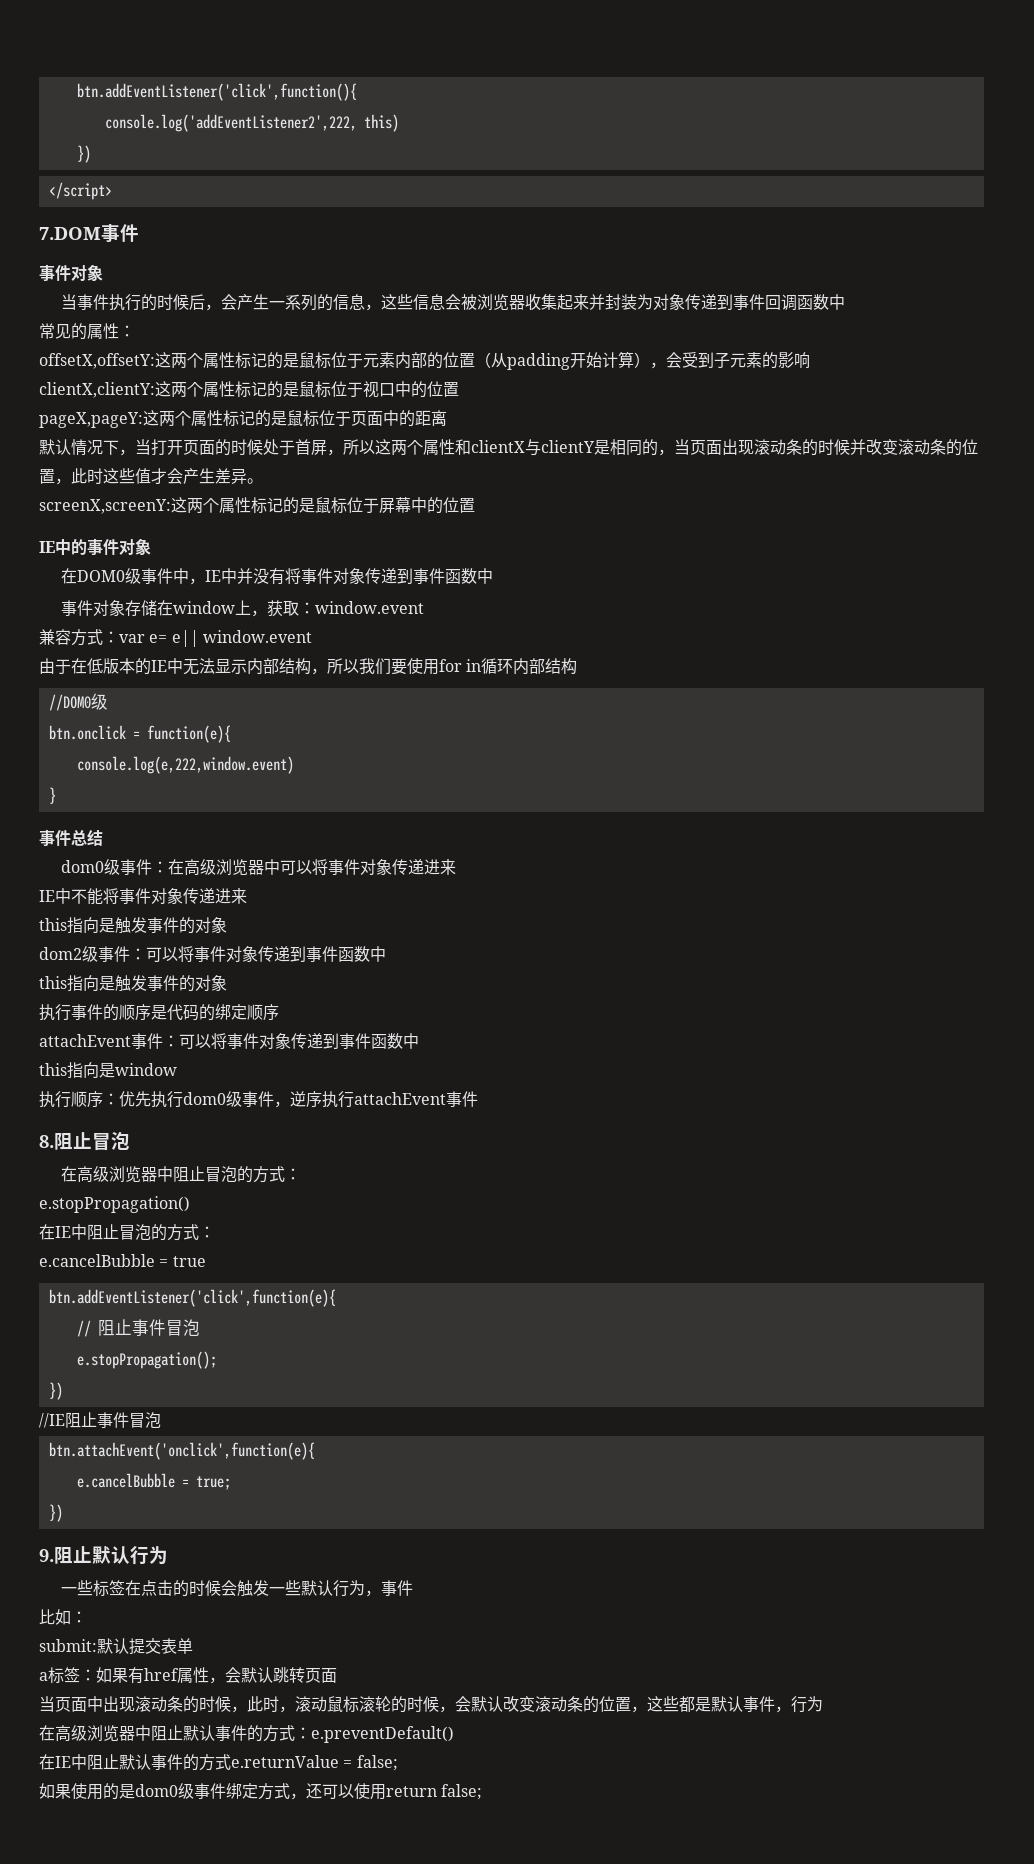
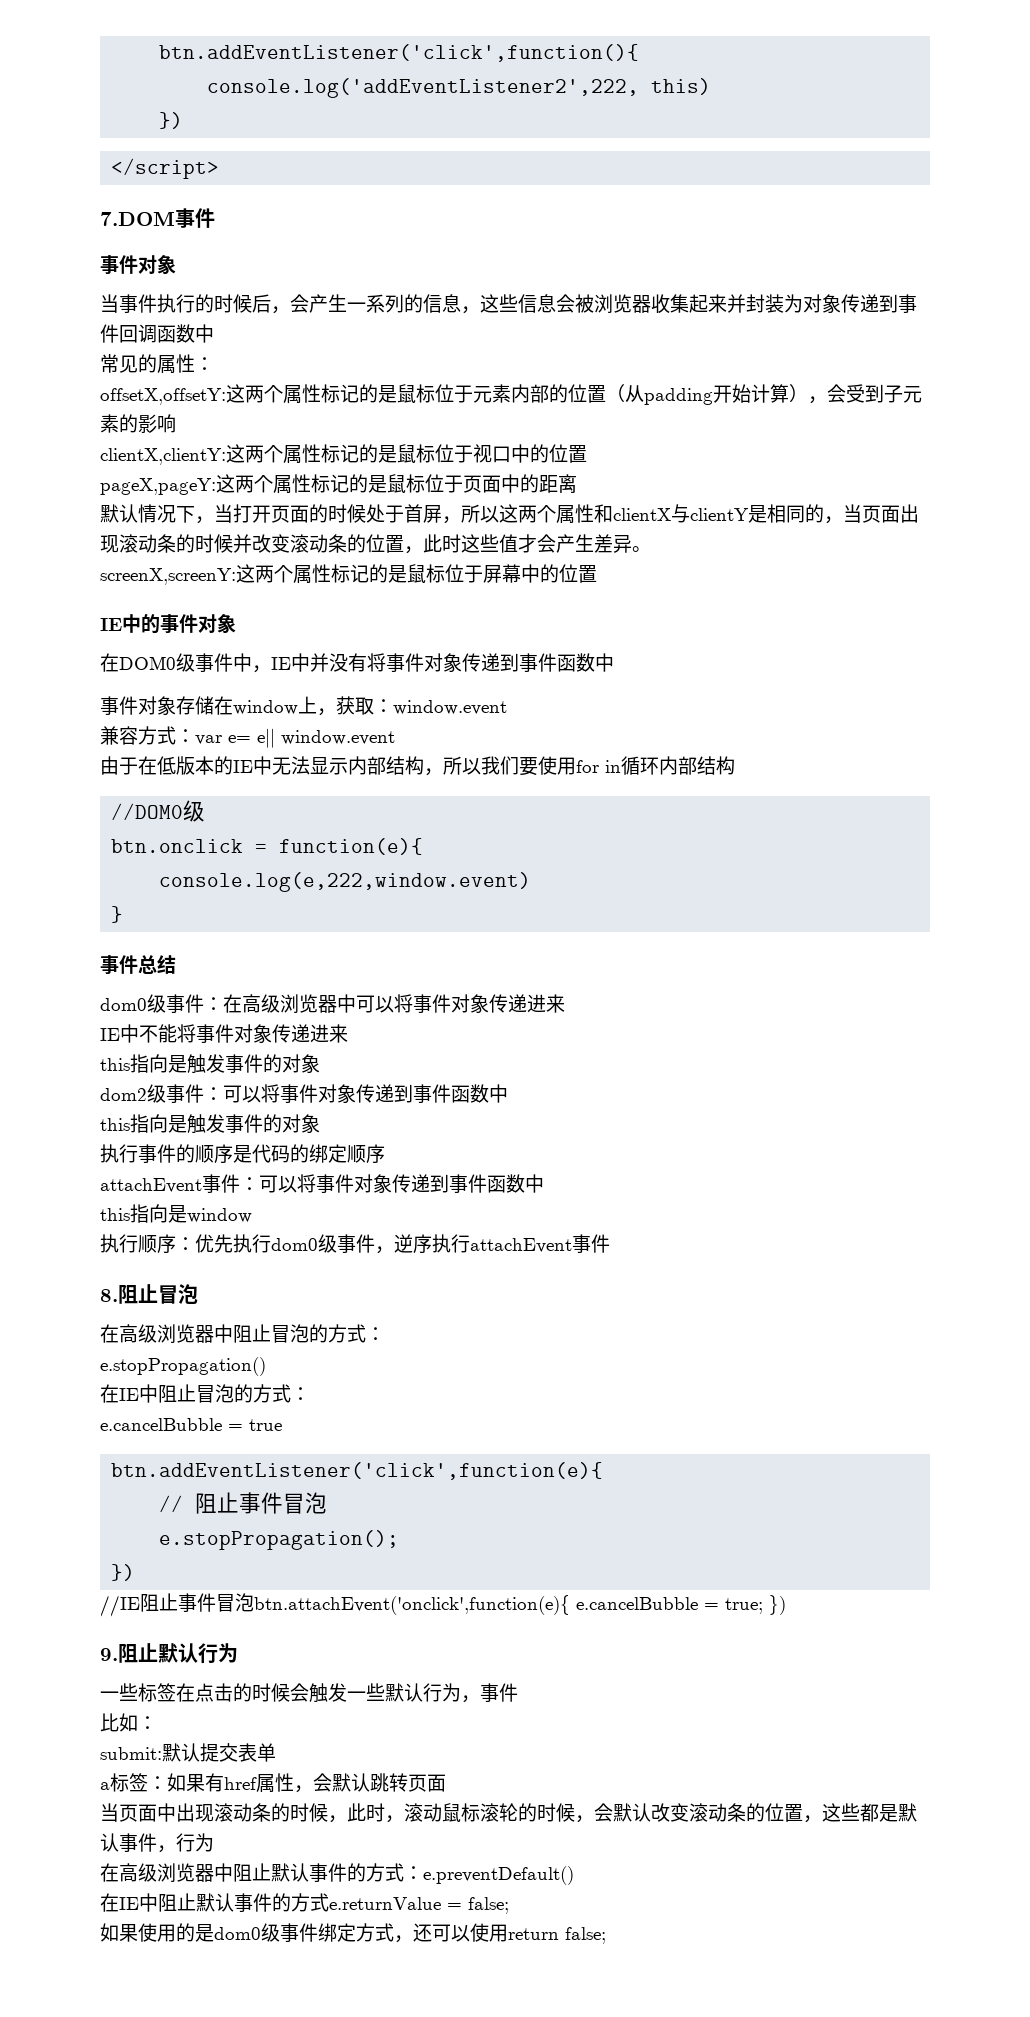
- //IE阻止事件冒泡
- btn.attachEvent('onclick',function(e){
- e.cancelBubble = true;
- })
+ //IE阻止事件冒泡btn.attachEvent('onclick',function(e){ e.cancelBubble = true; })

